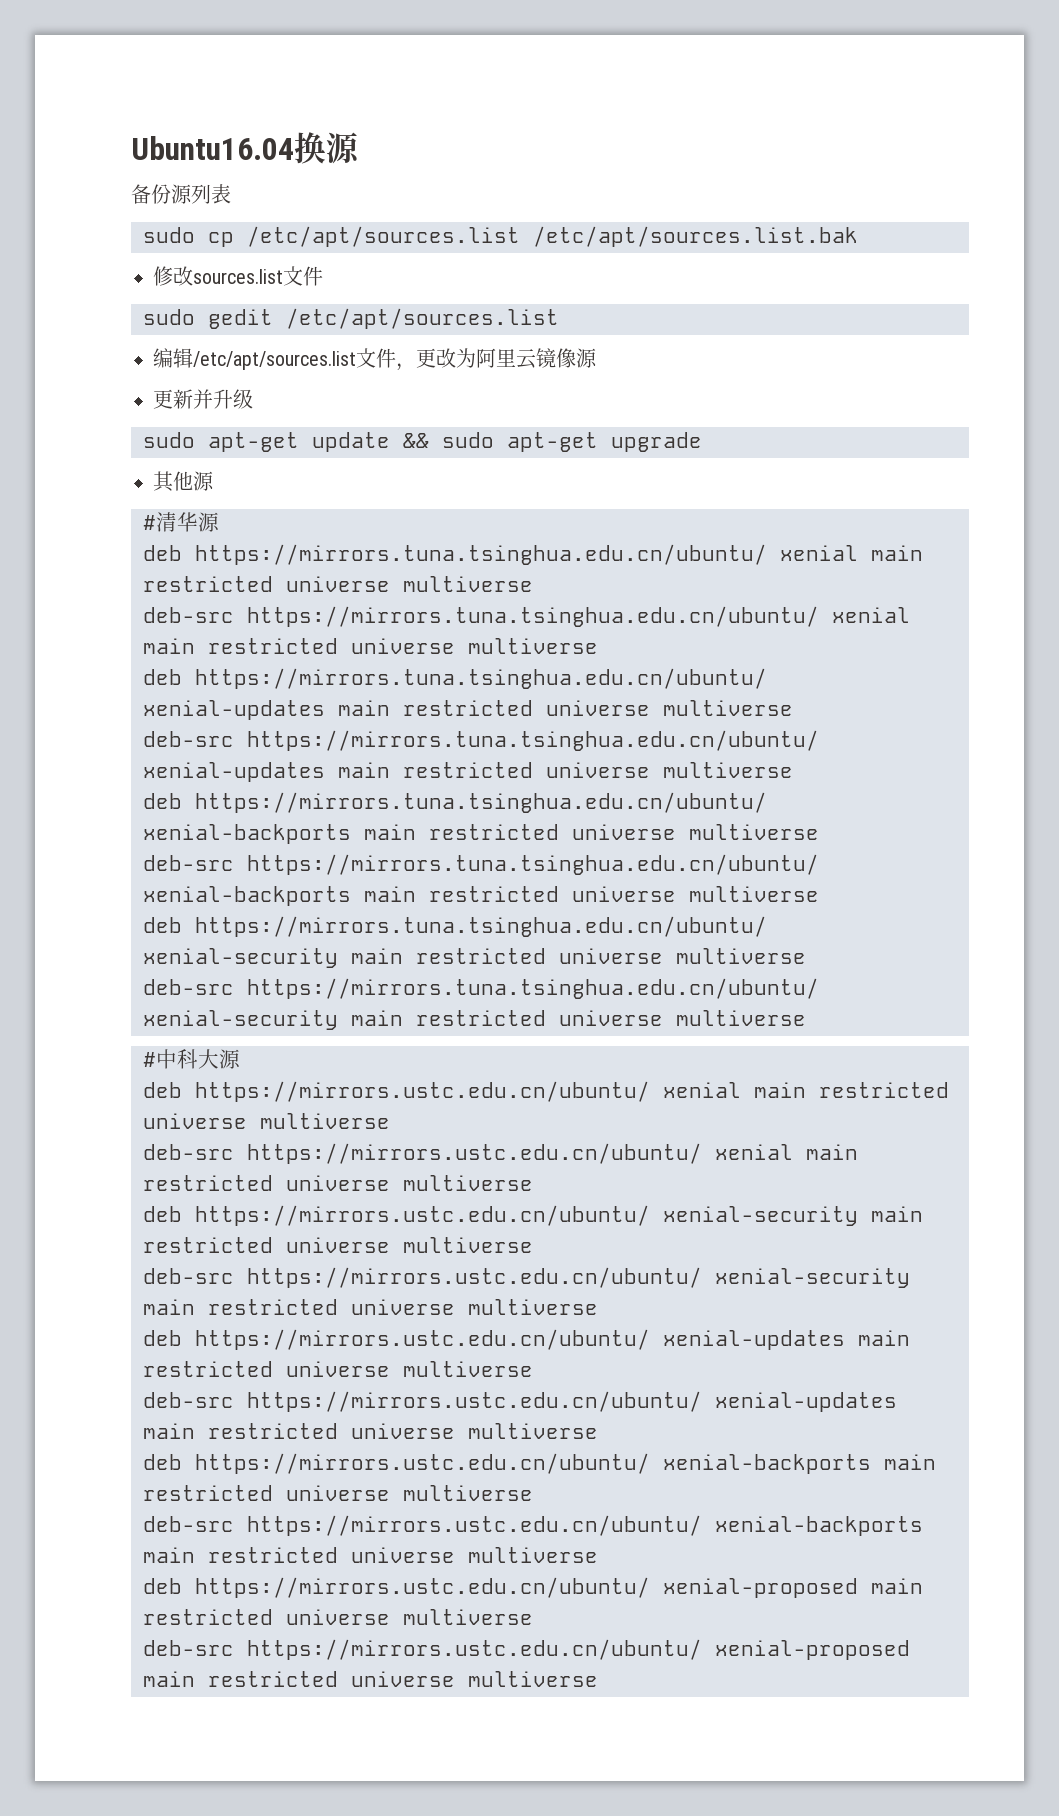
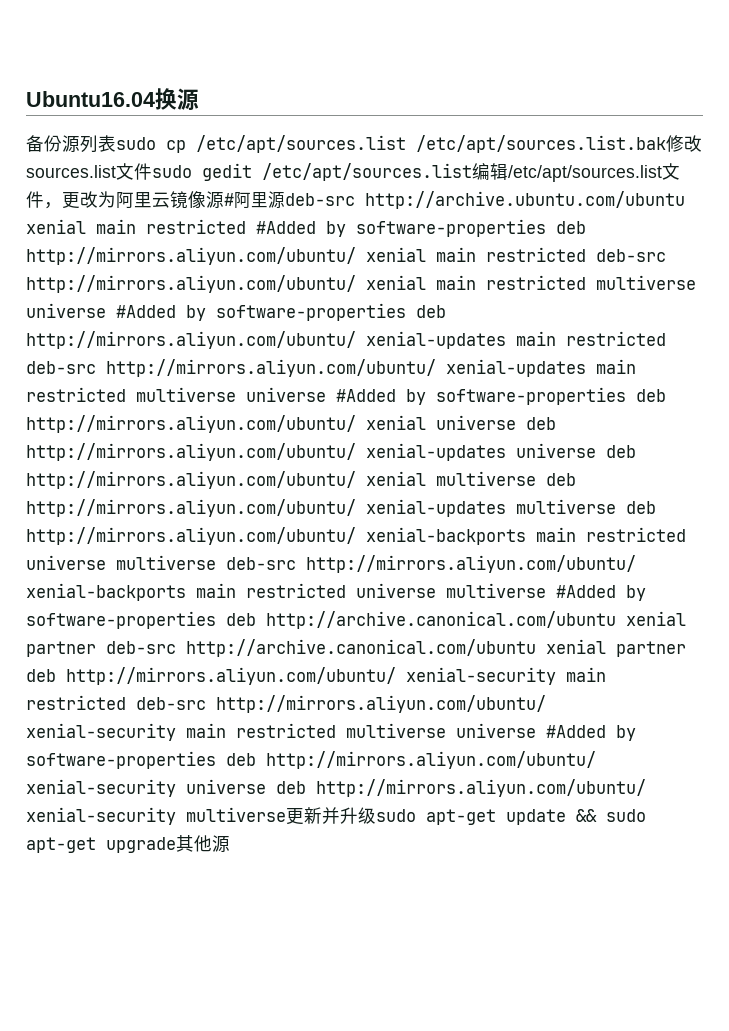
- 备份源列表
- sudo cp /etc/apt/sources.list /etc/apt/sources.list.bak
- 修改sources.list文件
- sudo gedit /etc/apt/sources.list
- 编辑/etc/apt/sources.list文件，更改为阿里云镜像源
- 更新并升级
- sudo apt-get update && sudo apt-get upgrade
- 其他源
+ 备份源列表sudo cp /etc/apt/sources.list /etc/apt/sources.list.bak修改sources.list文件sudo gedit /etc/apt/sources.list编辑/etc/apt/sources.list文件，更改为阿里云镜像源#阿里源deb-src http://archive.ubuntu.com/ubuntu xenial main restricted #Added by software-properties deb http://mirrors.aliyun.com/ubuntu/ xenial main restricted deb-src http://mirrors.aliyun.com/ubuntu/ xenial main restricted multiverse universe #Added by software-properties deb http://mirrors.aliyun.com/ubuntu/ xenial-updates main restricted deb-src http://mirrors.aliyun.com/ubuntu/ xenial-updates main restricted multiverse universe #Added by software-properties deb http://mirrors.aliyun.com/ubuntu/ xenial universe deb http://mirrors.aliyun.com/ubuntu/ xenial-updates universe deb http://mirrors.aliyun.com/ubuntu/ xenial multiverse deb http://mirrors.aliyun.com/ubuntu/ xenial-updates multiverse deb http://mirrors.aliyun.com/ubuntu/ xenial-backports main restricted universe multiverse deb-src http://mirrors.aliyun.com/ubuntu/ xenial-backports main restricted universe multiverse #Added by software-properties deb http://archive.canonical.com/ubuntu xenial partner deb-src http://archive.canonical.com/ubuntu xenial partner deb http://mirrors.aliyun.com/ubuntu/ xenial-security main restricted deb-src http://mirrors.aliyun.com/ubuntu/ xenial-security main restricted multiverse universe #Added by software-properties deb http://mirrors.aliyun.com/ubuntu/ xenial-security universe deb http://mirrors.aliyun.com/ubuntu/ xenial-security multiverse更新并升级sudo apt-get update && sudo apt-get upgrade其他源
- #清华源
- deb https://mirrors.tuna.tsinghua.edu.cn/ubuntu/ xenial main restricted universe multiverse
- deb-src https://mirrors.tuna.tsinghua.edu.cn/ubuntu/ xenial main restricted universe multiverse
- deb https://mirrors.tuna.tsinghua.edu.cn/ubuntu/ xenial-updates main restricted universe multiverse
- deb-src https://mirrors.tuna.tsinghua.edu.cn/ubuntu/ xenial-updates main restricted universe multiverse
- deb https://mirrors.tuna.tsinghua.edu.cn/ubuntu/ xenial-backports main restricted universe multiverse
- deb-src https://mirrors.tuna.tsinghua.edu.cn/ubuntu/ xenial-backports main restricted universe multiverse
- deb https://mirrors.tuna.tsinghua.edu.cn/ubuntu/ xenial-security main restricted universe multiverse
- deb-src https://mirrors.tuna.tsinghua.edu.cn/ubuntu/ xenial-security main restricted universe multiverse
- #中科大源
- deb https://mirrors.ustc.edu.cn/ubuntu/ xenial main restricted universe multiverse
- deb-src https://mirrors.ustc.edu.cn/ubuntu/ xenial main restricted universe multiverse
- deb https://mirrors.ustc.edu.cn/ubuntu/ xenial-security main restricted universe multiverse
- deb-src https://mirrors.ustc.edu.cn/ubuntu/ xenial-security main restricted universe multiverse
- deb https://mirrors.ustc.edu.cn/ubuntu/ xenial-updates main restricted universe multiverse
- deb-src https://mirrors.ustc.edu.cn/ubuntu/ xenial-updates main restricted universe multiverse
- deb https://mirrors.ustc.edu.cn/ubuntu/ xenial-backports main restricted universe multiverse
- deb-src https://mirrors.ustc.edu.cn/ubuntu/ xenial-backports main restricted universe multiverse
- deb https://mirrors.ustc.edu.cn/ubuntu/ xenial-proposed main restricted universe multiverse
- deb-src https://mirrors.ustc.edu.cn/ubuntu/ xenial-proposed main restricted universe multiverse

